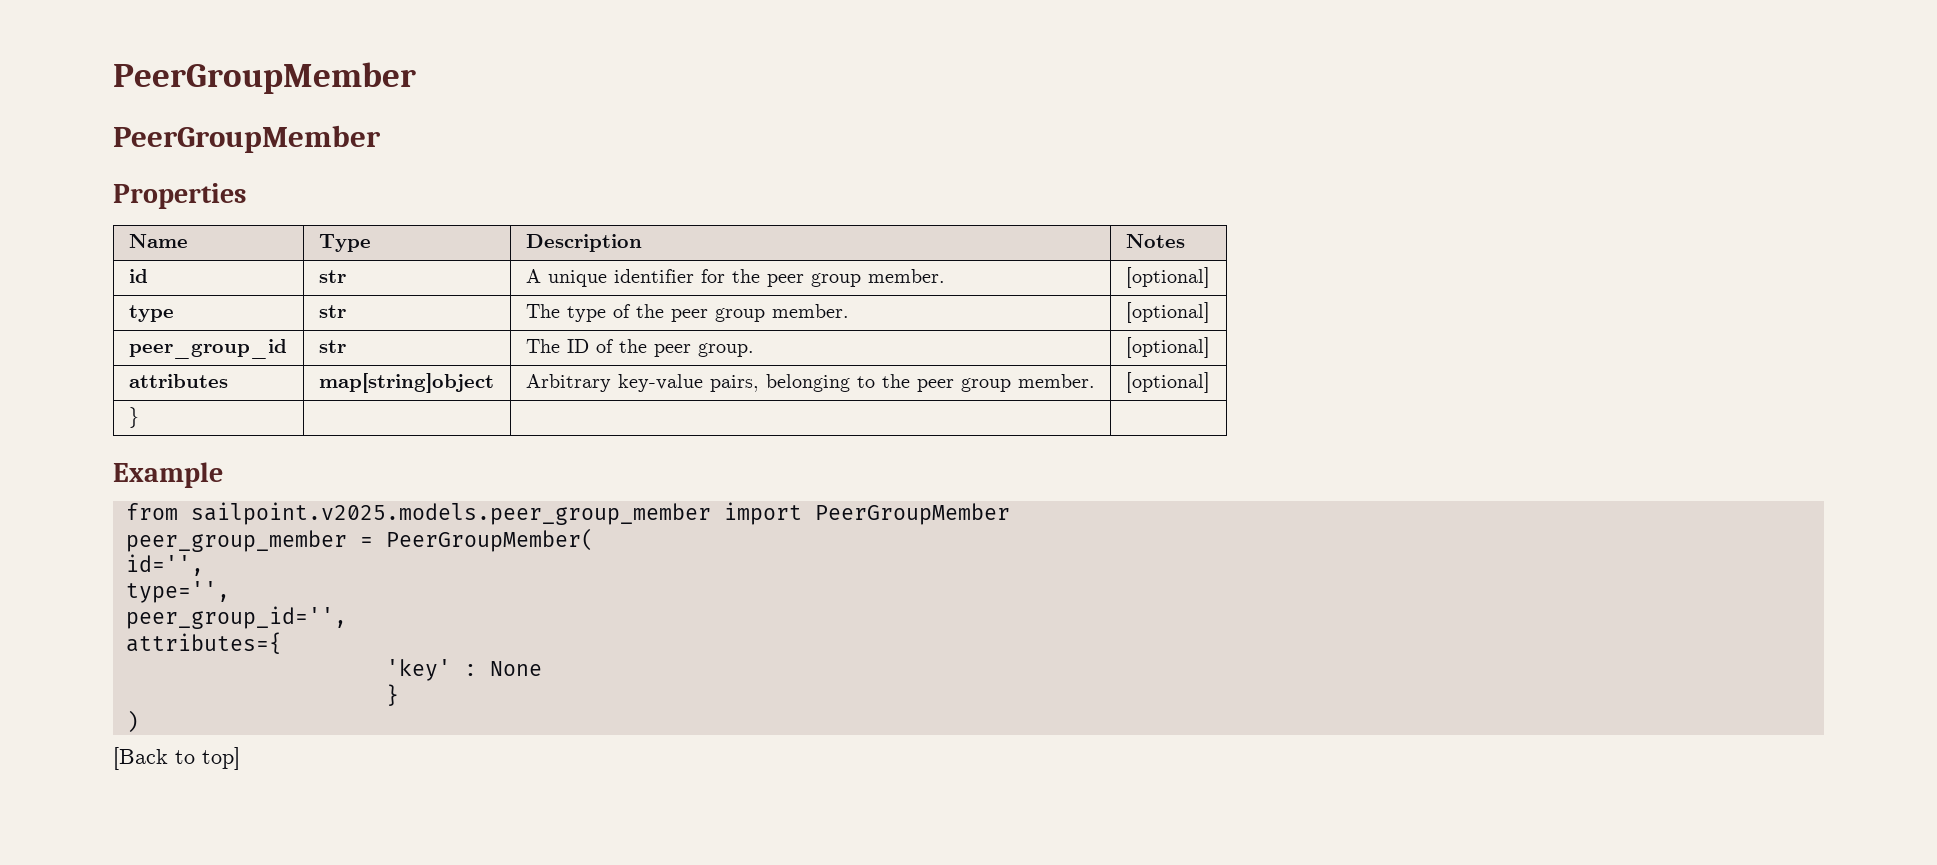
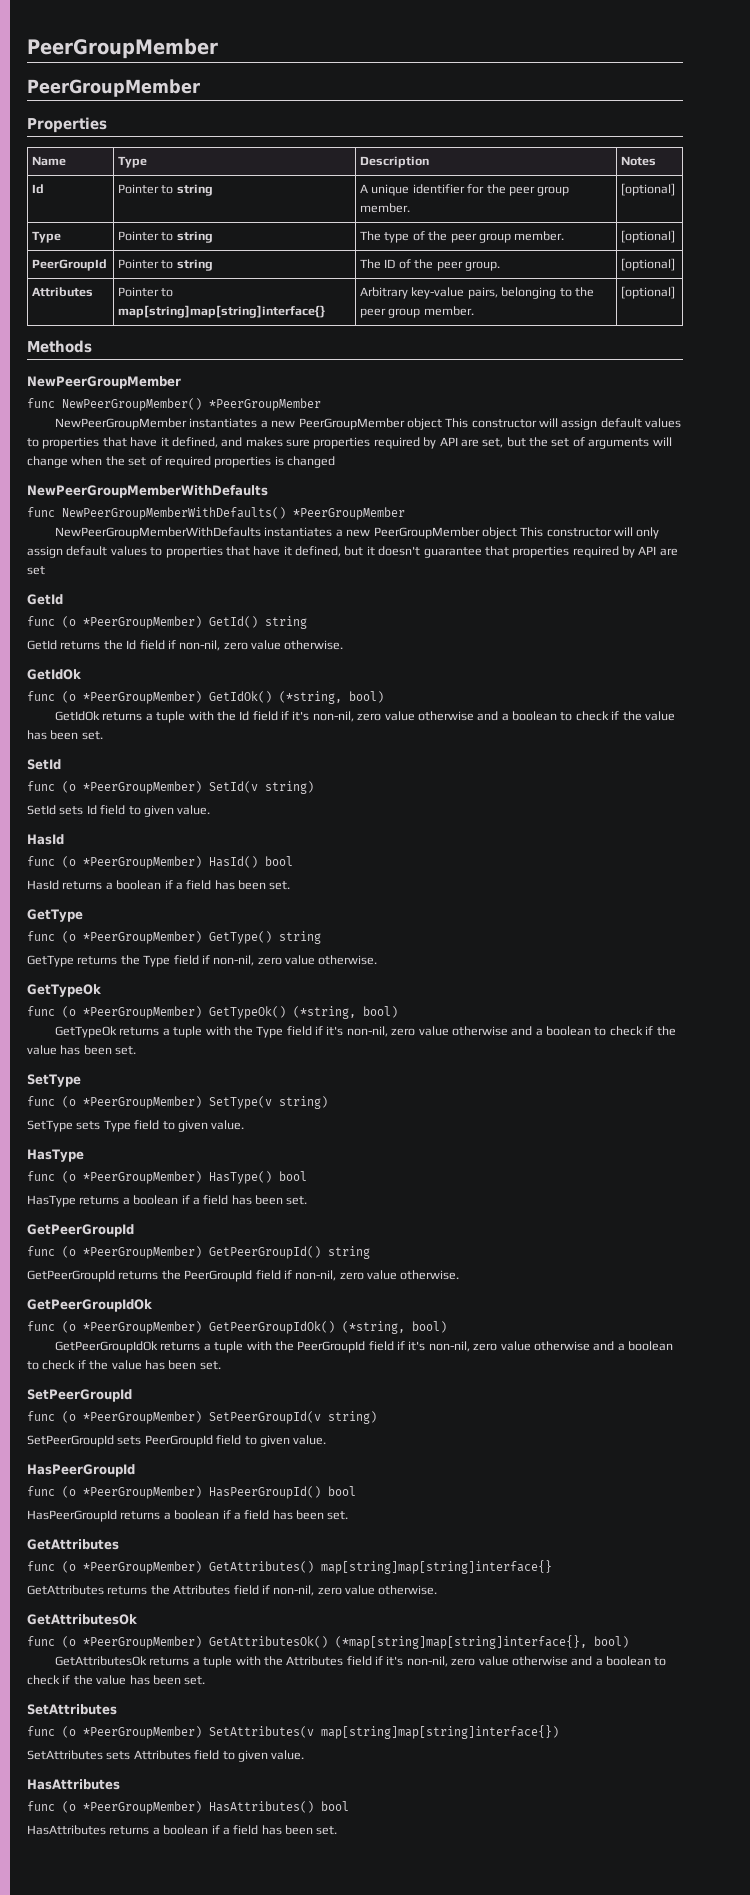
- id | str | A unique identifier for the peer group member. | [optional]
+ Id | Pointer to string | A unique identifier for the peer group member. | [optional]
- type | str | The type of the peer group member. | [optional]
+ Type | Pointer to string | The type of the peer group member. | [optional]
- peer_group_id | str | The ID of the peer group. | [optional]
+ PeerGroupId | Pointer to string | The ID of the peer group. | [optional]
- attributes | map[string]object | Arbitrary key-value pairs, belonging to the peer group member. | [optional]
+ Attributes | Pointer to map[string]map[string]interface{} | Arbitrary key-value pairs, belonging to the peer group member. | [optional]
- } | | |
- Example
- from sailpoint.v2025.models.peer_group_member import PeerGroupMember
- peer_group_member = PeerGroupMember(
- id='',
- type='',
- peer_group_id='',
- attributes={
- 'key' : None
- }
- )
- [Back to top]
+ Methods
+ NewPeerGroupMember
+ func NewPeerGroupMember() *PeerGroupMember
+ NewPeerGroupMember instantiates a new PeerGroupMember object This constructor will assign default values to properties that have it defined, and makes sure properties required by API are set, but the set of arguments will change when the set of required properties is changed
+ NewPeerGroupMemberWithDefaults
+ func NewPeerGroupMemberWithDefaults() *PeerGroupMember
+ NewPeerGroupMemberWithDefaults instantiates a new PeerGroupMember object This constructor will only assign default values to properties that have it defined, but it doesn't guarantee that properties required by API are set
+ GetId
+ func (o *PeerGroupMember) GetId() string
+ GetId returns the Id field if non-nil, zero value otherwise.
+ GetIdOk
+ func (o *PeerGroupMember) GetIdOk() (*string, bool)
+ GetIdOk returns a tuple with the Id field if it's non-nil, zero value otherwise and a boolean to check if the value has been set.
+ SetId
+ func (o *PeerGroupMember) SetId(v string)
+ SetId sets Id field to given value.
+ HasId
+ func (o *PeerGroupMember) HasId() bool
+ HasId returns a boolean if a field has been set.
+ GetType
+ func (o *PeerGroupMember) GetType() string
+ GetType returns the Type field if non-nil, zero value otherwise.
+ GetTypeOk
+ func (o *PeerGroupMember) GetTypeOk() (*string, bool)
+ GetTypeOk returns a tuple with the Type field if it's non-nil, zero value otherwise and a boolean to check if the value has been set.
+ SetType
+ func (o *PeerGroupMember) SetType(v string)
+ SetType sets Type field to given value.
+ HasType
+ func (o *PeerGroupMember) HasType() bool
+ HasType returns a boolean if a field has been set.
+ GetPeerGroupId
+ func (o *PeerGroupMember) GetPeerGroupId() string
+ GetPeerGroupId returns the PeerGroupId field if non-nil, zero value otherwise.
+ GetPeerGroupIdOk
+ func (o *PeerGroupMember) GetPeerGroupIdOk() (*string, bool)
+ GetPeerGroupIdOk returns a tuple with the PeerGroupId field if it's non-nil, zero value otherwise and a boolean to check if the value has been set.
+ SetPeerGroupId
+ func (o *PeerGroupMember) SetPeerGroupId(v string)
+ SetPeerGroupId sets PeerGroupId field to given value.
+ HasPeerGroupId
+ func (o *PeerGroupMember) HasPeerGroupId() bool
+ HasPeerGroupId returns a boolean if a field has been set.
+ GetAttributes
+ func (o *PeerGroupMember) GetAttributes() map[string]map[string]interface{}
+ GetAttributes returns the Attributes field if non-nil, zero value otherwise.
+ GetAttributesOk
+ func (o *PeerGroupMember) GetAttributesOk() (*map[string]map[string]interface{}, bool)
+ GetAttributesOk returns a tuple with the Attributes field if it's non-nil, zero value otherwise and a boolean to check if the value has been set.
+ SetAttributes
+ func (o *PeerGroupMember) SetAttributes(v map[string]map[string]interface{})
+ SetAttributes sets Attributes field to given value.
+ HasAttributes
+ func (o *PeerGroupMember) HasAttributes() bool
+ HasAttributes returns a boolean if a field has been set.

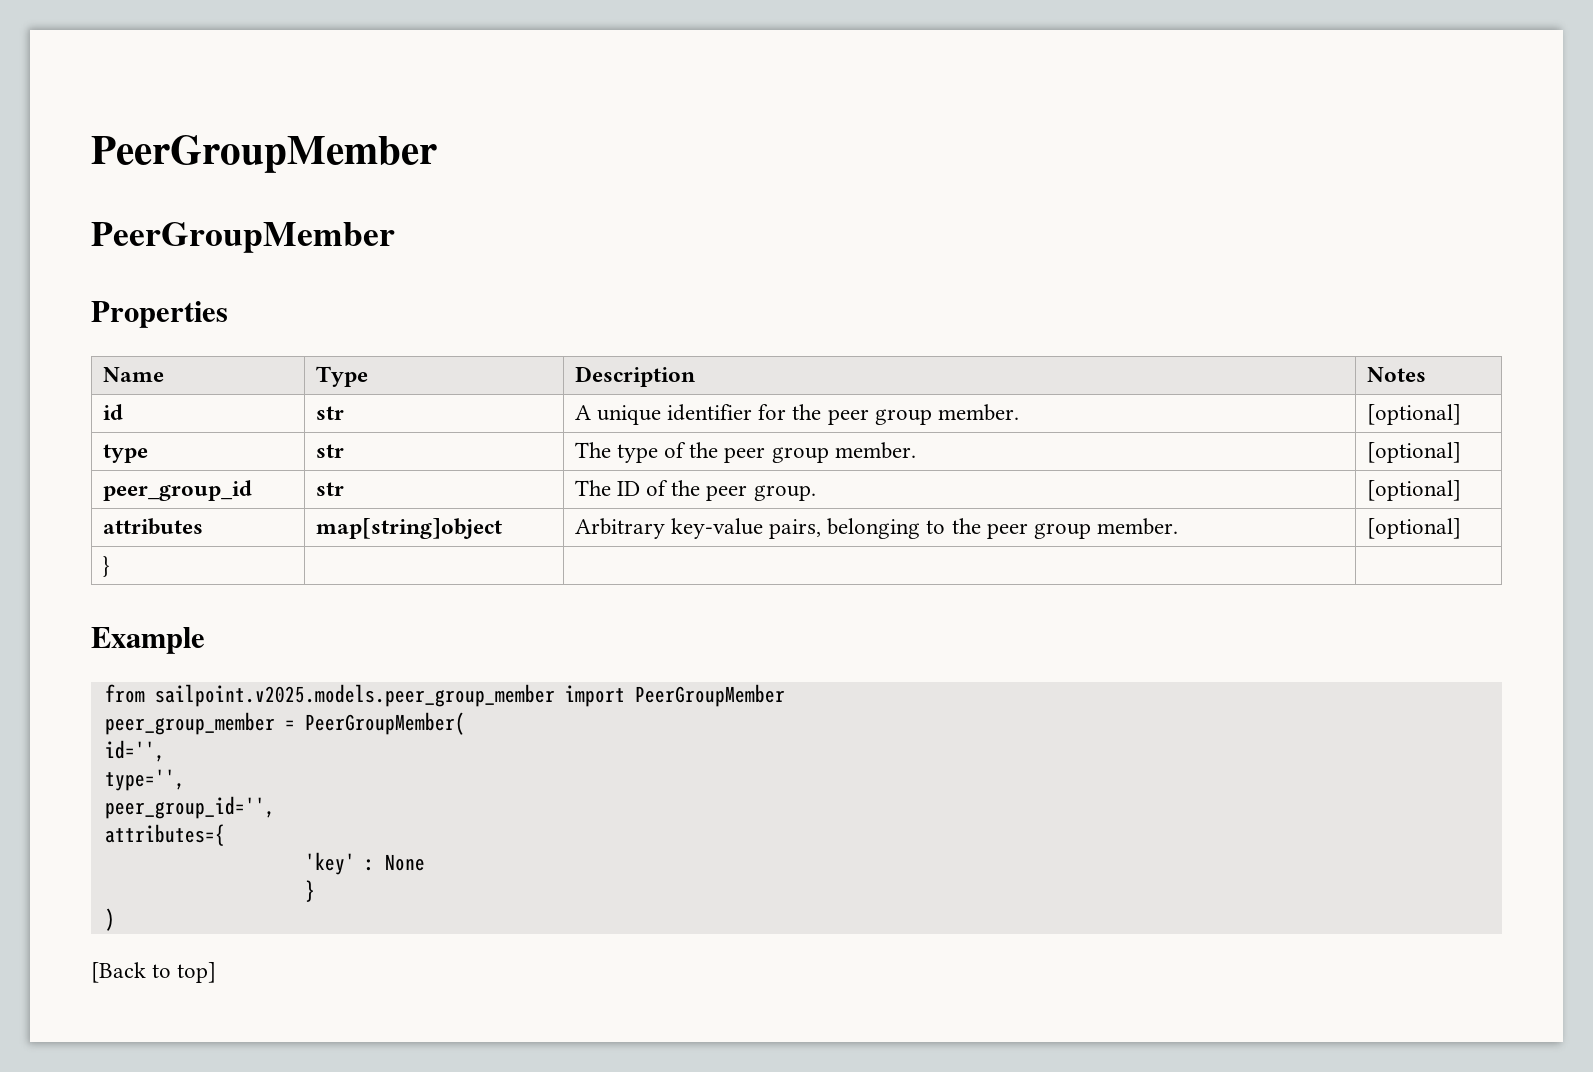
- Id | Pointer to string | A unique identifier for the peer group member. | [optional]
+ id | str | A unique identifier for the peer group member. | [optional]
- Type | Pointer to string | The type of the peer group member. | [optional]
+ type | str | The type of the peer group member. | [optional]
- PeerGroupId | Pointer to string | The ID of the peer group. | [optional]
+ peer_group_id | str | The ID of the peer group. | [optional]
- Attributes | Pointer to map[string]map[string]interface{} | Arbitrary key-value pairs, belonging to the peer group member. | [optional]
+ attributes | map[string]object | Arbitrary key-value pairs, belonging to the peer group member. | [optional]
- Methods
- NewPeerGroupMember
- func NewPeerGroupMember() *PeerGroupMember
- NewPeerGroupMember instantiates a new PeerGroupMember object This constructor will assign default values to properties that have it defined, and makes sure properties required by API are set, but the set of arguments will change when the set of required properties is changed
- NewPeerGroupMemberWithDefaults
- func NewPeerGroupMemberWithDefaults() *PeerGroupMember
- NewPeerGroupMemberWithDefaults instantiates a new PeerGroupMember object This constructor will only assign default values to properties that have it defined, but it doesn't guarantee that properties required by API are set
- GetId
- func (o *PeerGroupMember) GetId() string
- GetId returns the Id field if non-nil, zero value otherwise.
- GetIdOk
- func (o *PeerGroupMember) GetIdOk() (*string, bool)
- GetIdOk returns a tuple with the Id field if it's non-nil, zero value otherwise and a boolean to check if the value has been set.
- SetId
- func (o *PeerGroupMember) SetId(v string)
- SetId sets Id field to given value.
- HasId
- func (o *PeerGroupMember) HasId() bool
- HasId returns a boolean if a field has been set.
- GetType
- func (o *PeerGroupMember) GetType() string
- GetType returns the Type field if non-nil, zero value otherwise.
- GetTypeOk
- func (o *PeerGroupMember) GetTypeOk() (*string, bool)
- GetTypeOk returns a tuple with the Type field if it's non-nil, zero value otherwise and a boolean to check if the value has been set.
- SetType
- func (o *PeerGroupMember) SetType(v string)
- SetType sets Type field to given value.
- HasType
- func (o *PeerGroupMember) HasType() bool
- HasType returns a boolean if a field has been set.
- GetPeerGroupId
- func (o *PeerGroupMember) GetPeerGroupId() string
- GetPeerGroupId returns the PeerGroupId field if non-nil, zero value otherwise.
- GetPeerGroupIdOk
- func (o *PeerGroupMember) GetPeerGroupIdOk() (*string, bool)
- GetPeerGroupIdOk returns a tuple with the PeerGroupId field if it's non-nil, zero value otherwise and a boolean to check if the value has been set.
- SetPeerGroupId
- func (o *PeerGroupMember) SetPeerGroupId(v string)
- SetPeerGroupId sets PeerGroupId field to given value.
- HasPeerGroupId
- func (o *PeerGroupMember) HasPeerGroupId() bool
- HasPeerGroupId returns a boolean if a field has been set.
- GetAttributes
- func (o *PeerGroupMember) GetAttributes() map[string]map[string]interface{}
- GetAttributes returns the Attributes field if non-nil, zero value otherwise.
- GetAttributesOk
- func (o *PeerGroupMember) GetAttributesOk() (*map[string]map[string]interface{}, bool)
- GetAttributesOk returns a tuple with the Attributes field if it's non-nil, zero value otherwise and a boolean to check if the value has been set.
- SetAttributes
- func (o *PeerGroupMember) SetAttributes(v map[string]map[string]interface{})
- SetAttributes sets Attributes field to given value.
- HasAttributes
- func (o *PeerGroupMember) HasAttributes() bool
- HasAttributes returns a boolean if a field has been set.
+ } | | |
+ Example
+ from sailpoint.v2025.models.peer_group_member import PeerGroupMember
+ peer_group_member = PeerGroupMember(
+ id='',
+ type='',
+ peer_group_id='',
+ attributes={
+ 'key' : None
+ }
+ )
+ [Back to top]

